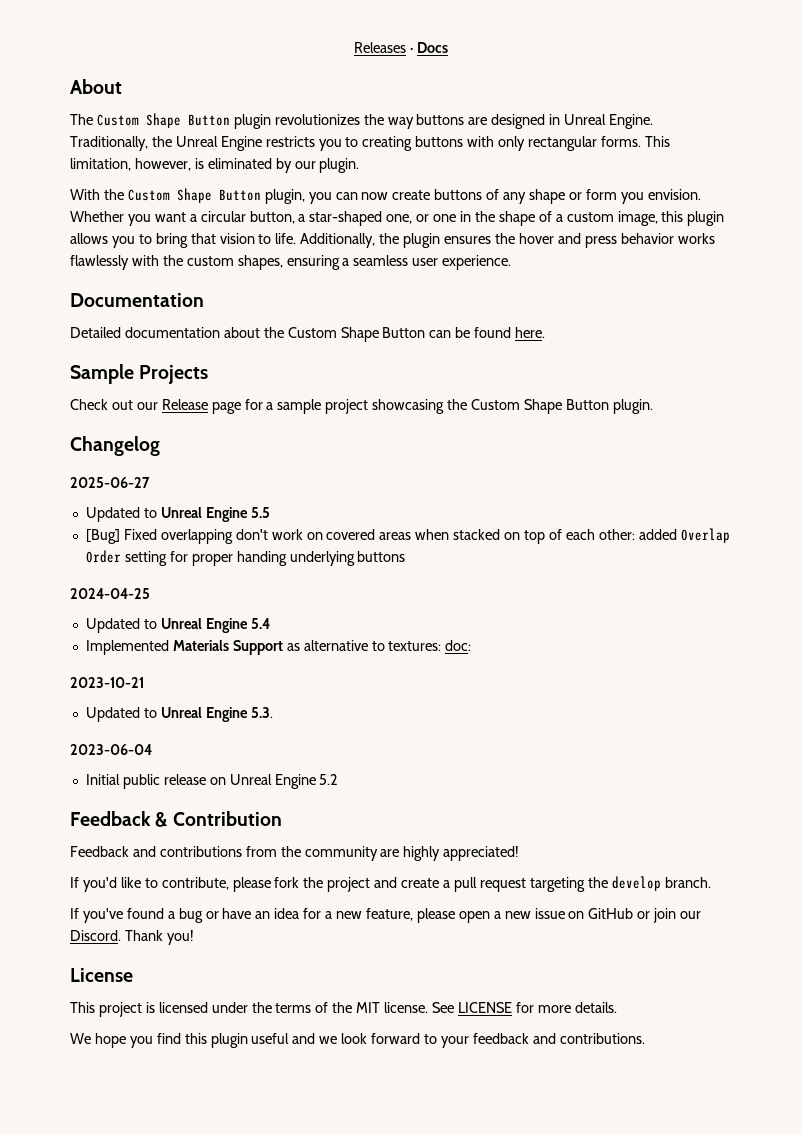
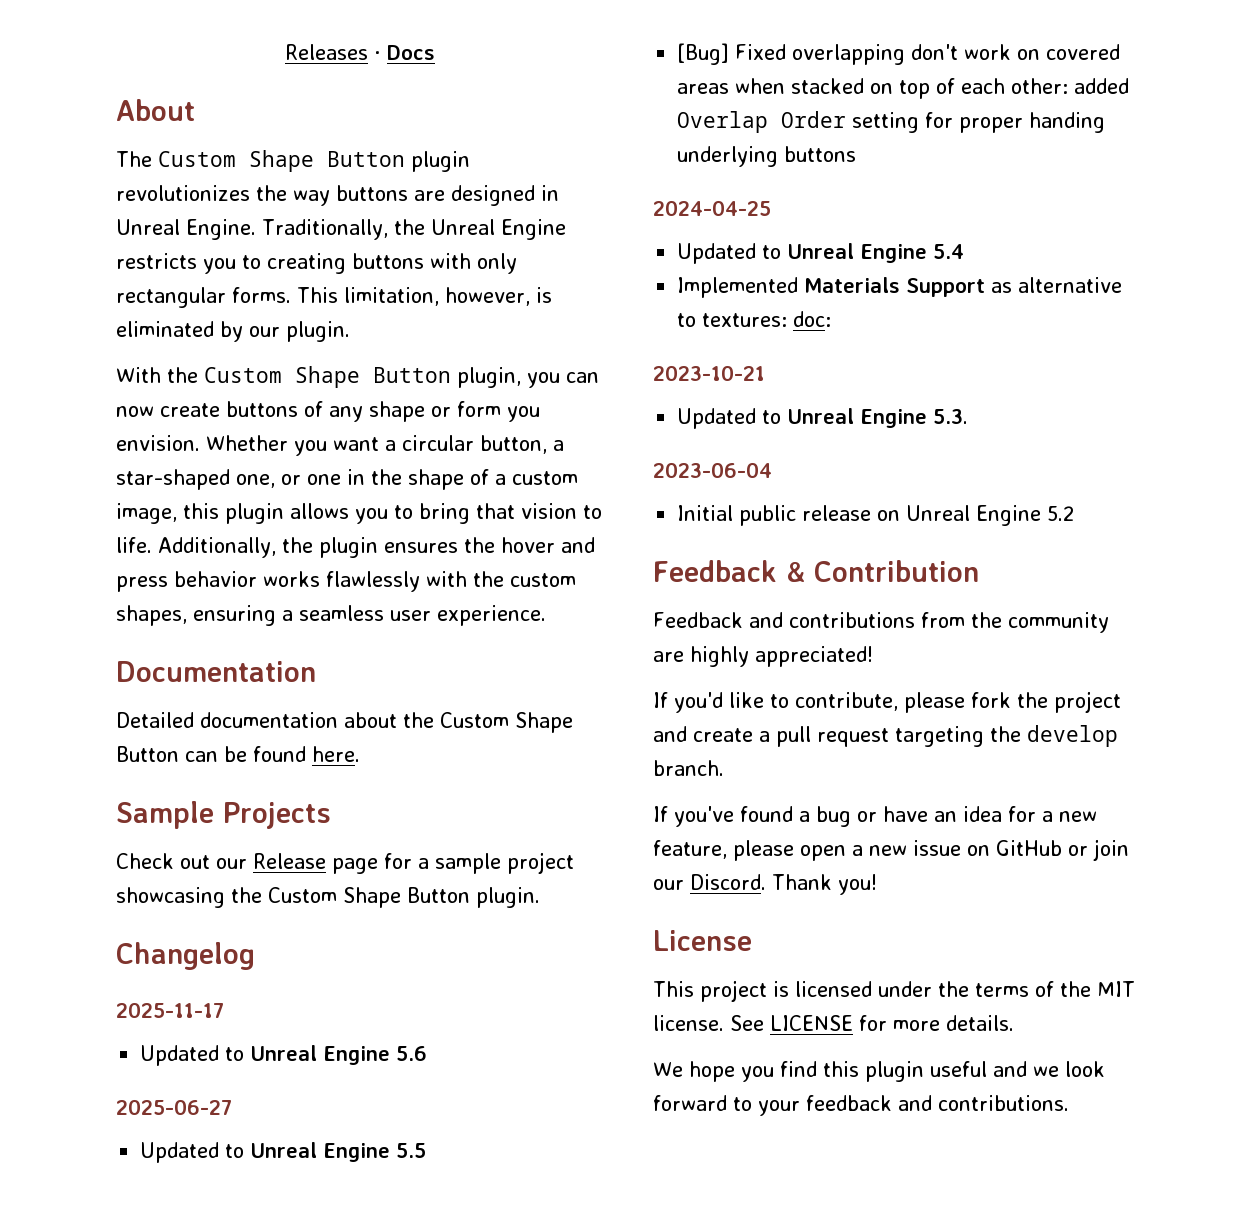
+ 2025-11-17
+ Updated to Unreal Engine 5.6

